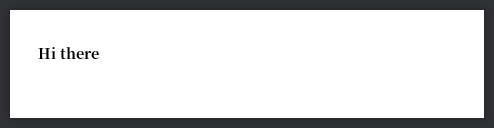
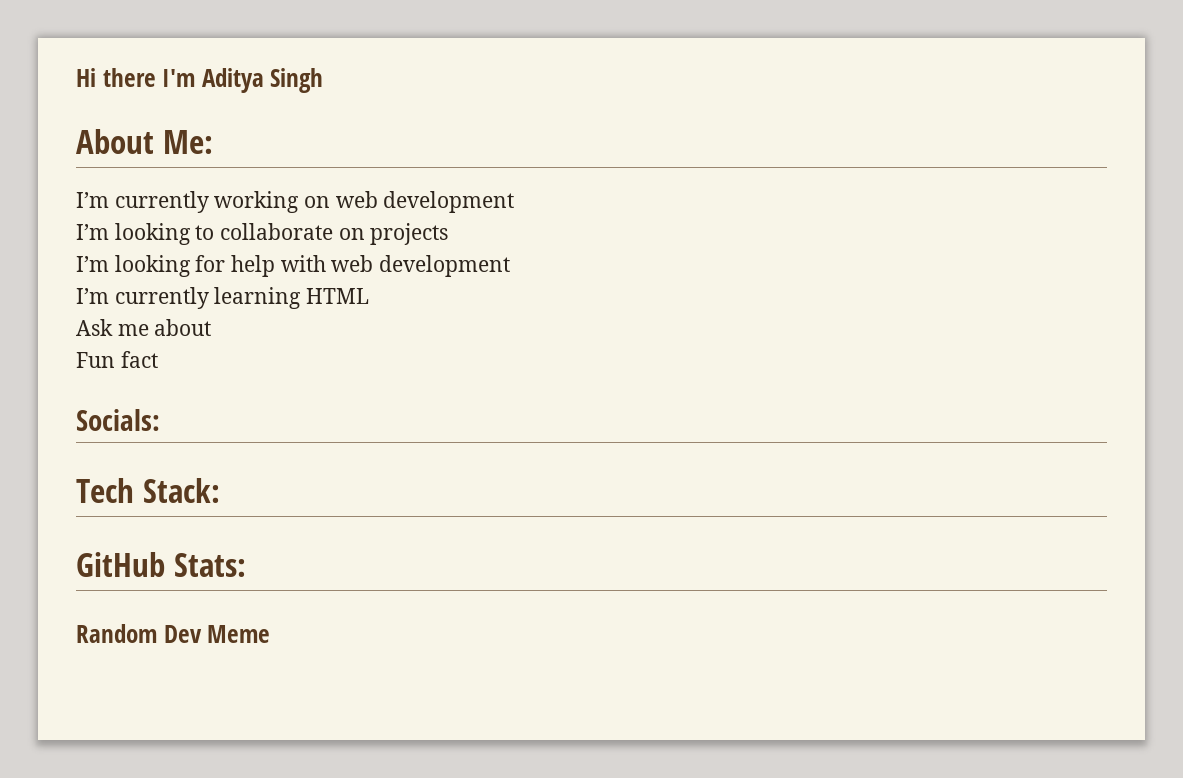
- Hi there
+ Hi there I'm Aditya Singh
+ About Me:
+ I’m currently working on web development
+ I’m looking to collaborate on projects
+ I’m looking for help with web development
+ I’m currently learning HTML
+ Ask me about
+ Fun fact
+ Socials:
+ Tech Stack:
+ GitHub Stats:
+ Random Dev Meme

